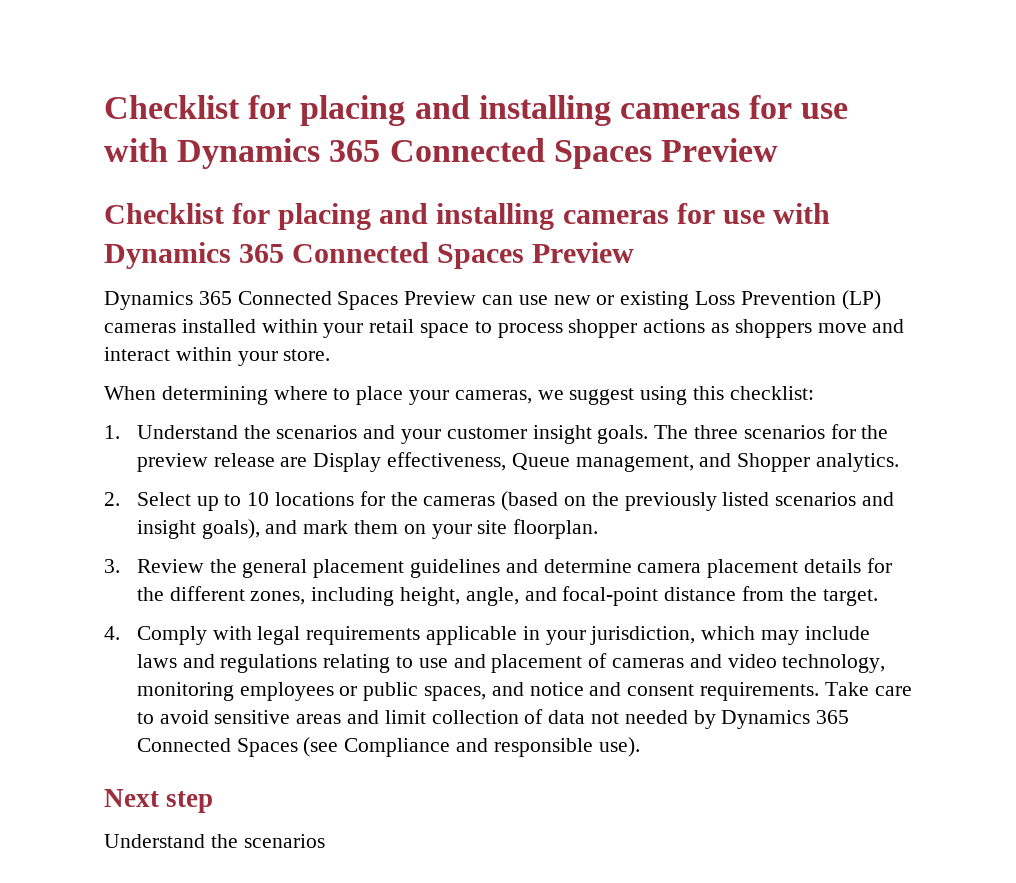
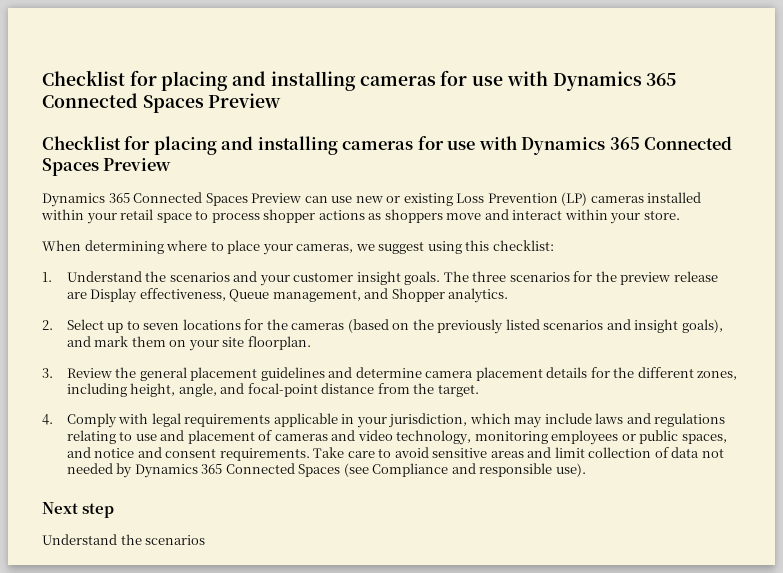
- 2. Select up to 10 locations for the cameras (based on the previously listed scenarios and insight goals), and mark them on your site floorplan.
+ 2. Select up to seven locations for the cameras (based on the previously listed scenarios and insight goals), and mark them on your site floorplan.

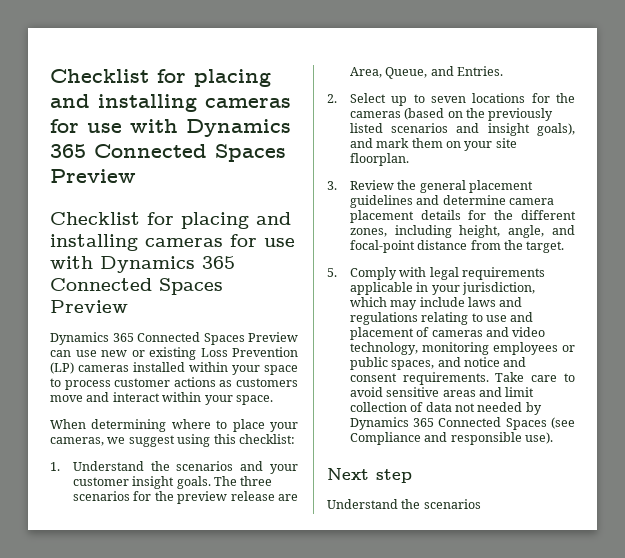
- Dynamics 365 Connected Spaces Preview can use new or existing Loss Prevention (LP) cameras installed within your retail space to process shopper actions as shoppers move and interact within your store.
+ Dynamics 365 Connected Spaces Preview can use new or existing Loss Prevention (LP) cameras installed within your space to process customer actions as customers move and interact within your space.
- The three scenarios for the preview release are Display effectiveness, Queue management, and Shopper analytics.
+ The three scenarios for the preview release are Area, Queue, and Entries.
- 4. Comply with legal requirements applicable in your jurisdiction, which may include laws and regulations relating to use and placement of cameras and video technology, monitoring employees or public spaces, and notice and consent requirements.
+ 5. Comply with legal requirements applicable in your jurisdiction, which may include laws and regulations relating to use and placement of cameras and video technology, monitoring employees or public spaces, and notice and consent requirements.

